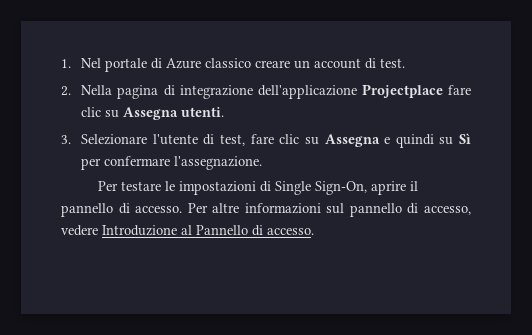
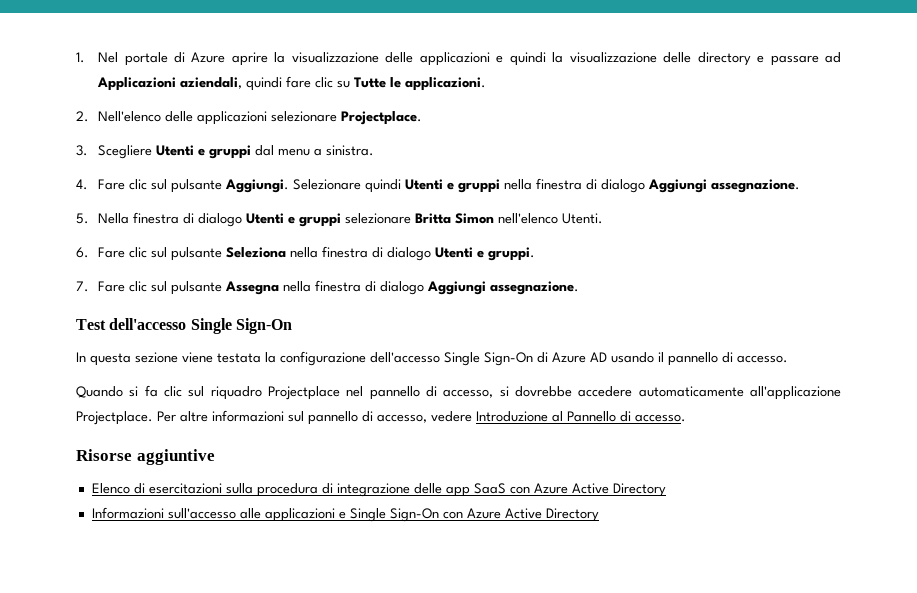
- 1. Nel portale di Azure classico creare un account di test.
- 2. Nella pagina di integrazione dell'applicazione Projectplace fare clic su Assegna utenti.
- 3. Selezionare l'utente di test, fare clic su Assegna e quindi su Sì per confermare l'assegnazione.
- Per testare le impostazioni di Single Sign-On, aprire il pannello di accesso.
+ 1. Nel portale di Azure aprire la visualizzazione delle applicazioni e quindi la visualizzazione delle directory e passare ad Applicazioni aziendali, quindi fare clic su Tutte le applicazioni.
+ 2. Nell'elenco delle applicazioni selezionare Projectplace.
+ 3. Scegliere Utenti e gruppi dal menu a sinistra.
+ 4. Fare clic sul pulsante Aggiungi. Selezionare quindi Utenti e gruppi nella finestra di dialogo Aggiungi assegnazione.
+ 5. Nella finestra di dialogo Utenti e gruppi selezionare Britta Simon nell'elenco Utenti.
+ 6. Fare clic sul pulsante Seleziona nella finestra di dialogo Utenti e gruppi.
+ 7. Fare clic sul pulsante Assegna nella finestra di dialogo Aggiungi assegnazione.
+ Test dell'accesso Single Sign-On
+ In questa sezione viene testata la configurazione dell'accesso Single Sign-On di Azure AD usando il pannello di accesso.
+ Quando si fa clic sul riquadro Projectplace nel pannello di accesso, si dovrebbe accedere automaticamente all'applicazione Projectplace.
+ Risorse aggiuntive
+ Elenco di esercitazioni sulla procedura di integrazione delle app SaaS con Azure Active Directory
+ Informazioni sull'accesso alle applicazioni e Single Sign-On con Azure Active Directory

